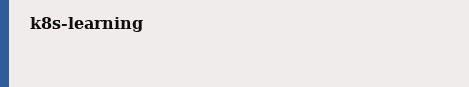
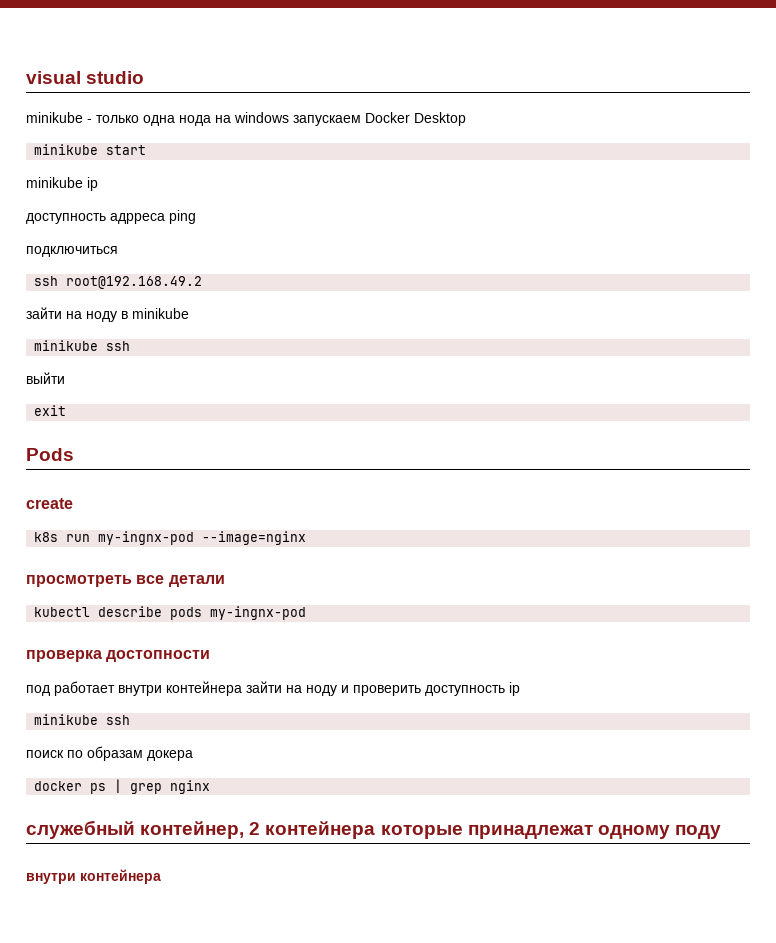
- k8s-learning
+ visual studio
+ minikube - только одна нода на windows запускаем Docker Desktop
+ minikube start
+ minikube ip
+ доступность адрреса ping
+ подключиться
+ ssh root@192.168.49.2
+ зайти на ноду в minikube
+ minikube ssh
+ выйти
+ exit
+ Pods
+ create
+ k8s run my-ingnx-pod --image=nginx
+ просмотреть все детали
+ kubectl describe pods my-ingnx-pod
+ проверка достопности
+ под работает внутри контейнера зайти на ноду и проверить доступность ip
+ minikube ssh
+ поиск по образам докера
+ docker ps | grep nginx
+ служебный контейнер, 2 контейнера которые принадлежат одному поду
+ внутри контейнера

